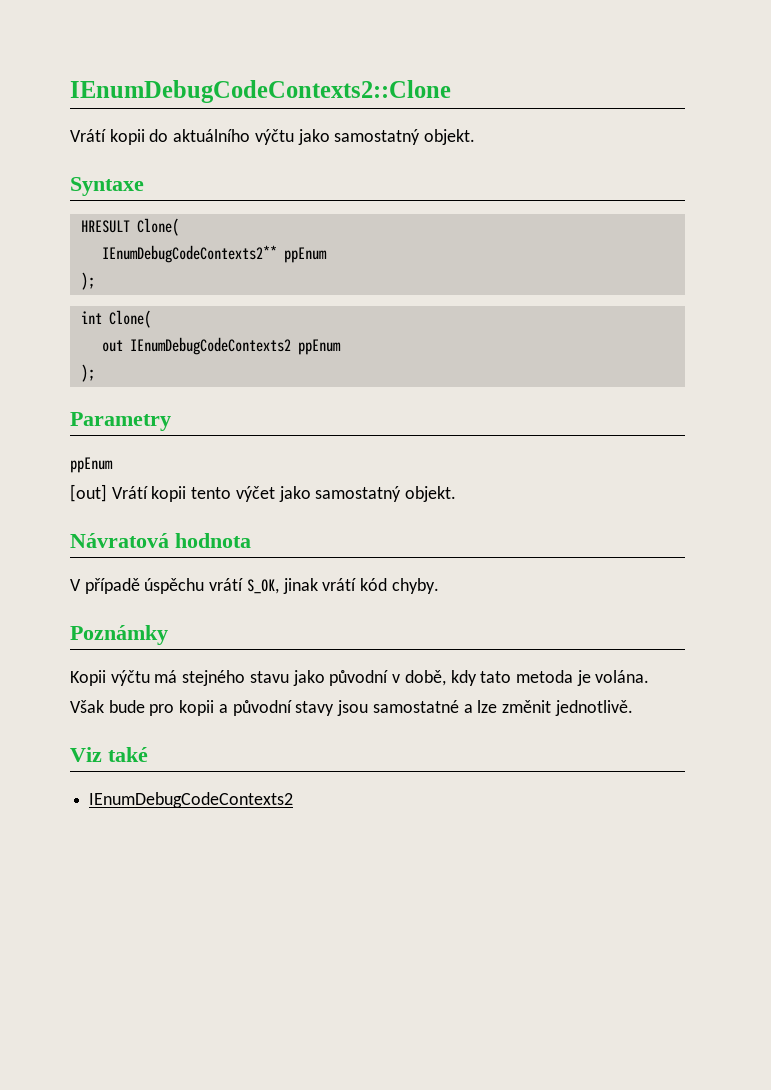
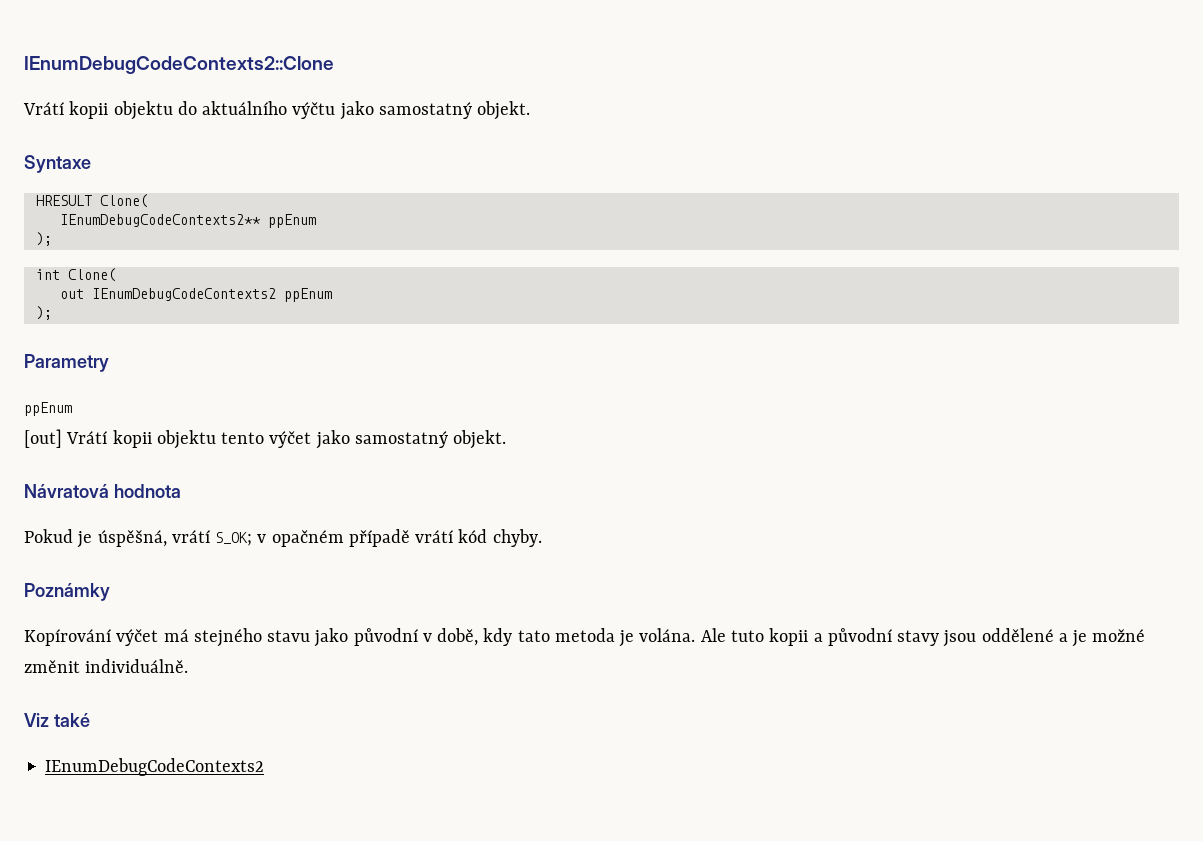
- Vrátí kopii do aktuálního výčtu jako samostatný objekt.
+ Vrátí kopii objektu do aktuálního výčtu jako samostatný objekt.
- [out] Vrátí kopii tento výčet jako samostatný objekt.
+ [out] Vrátí kopii objektu tento výčet jako samostatný objekt.
- V případě úspěchu vrátí S_OK, jinak vrátí kód chyby.
+ Pokud je úspěšná, vrátí S_OK; v opačném případě vrátí kód chyby.
- Kopii výčtu má stejného stavu jako původní v době, kdy tato metoda je volána.
+ Kopírování výčet má stejného stavu jako původní v době, kdy tato metoda je volána.
- Však bude pro kopii a původní stavy jsou samostatné a lze změnit jednotlivě.
+ Ale tuto kopii a původní stavy jsou oddělené a je možné změnit individuálně.

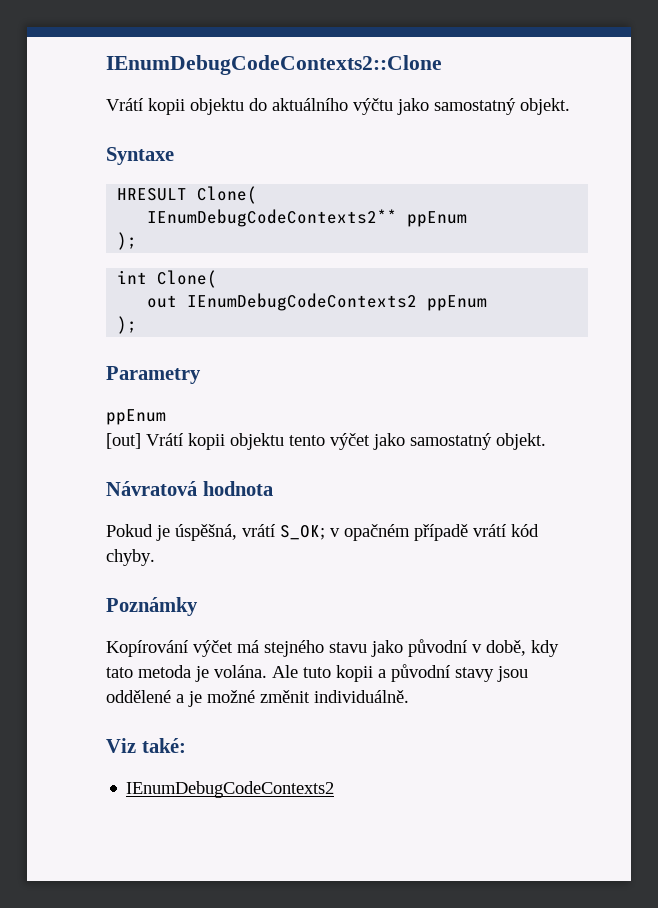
- Viz také
+ Viz také:

